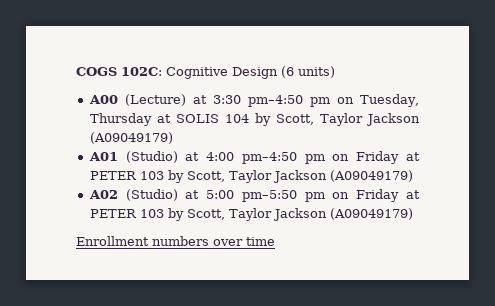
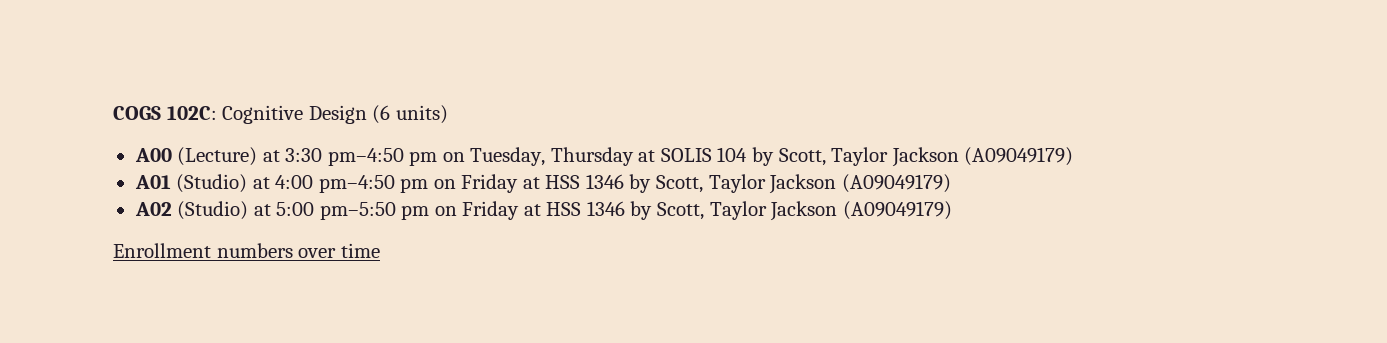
- A01 (Studio) at 4:00 pm–4:50 pm on Friday at PETER 103 by Scott, Taylor Jackson (A09049179)
+ A01 (Studio) at 4:00 pm–4:50 pm on Friday at HSS 1346 by Scott, Taylor Jackson (A09049179)
- A02 (Studio) at 5:00 pm–5:50 pm on Friday at PETER 103 by Scott, Taylor Jackson (A09049179)
+ A02 (Studio) at 5:00 pm–5:50 pm on Friday at HSS 1346 by Scott, Taylor Jackson (A09049179)

